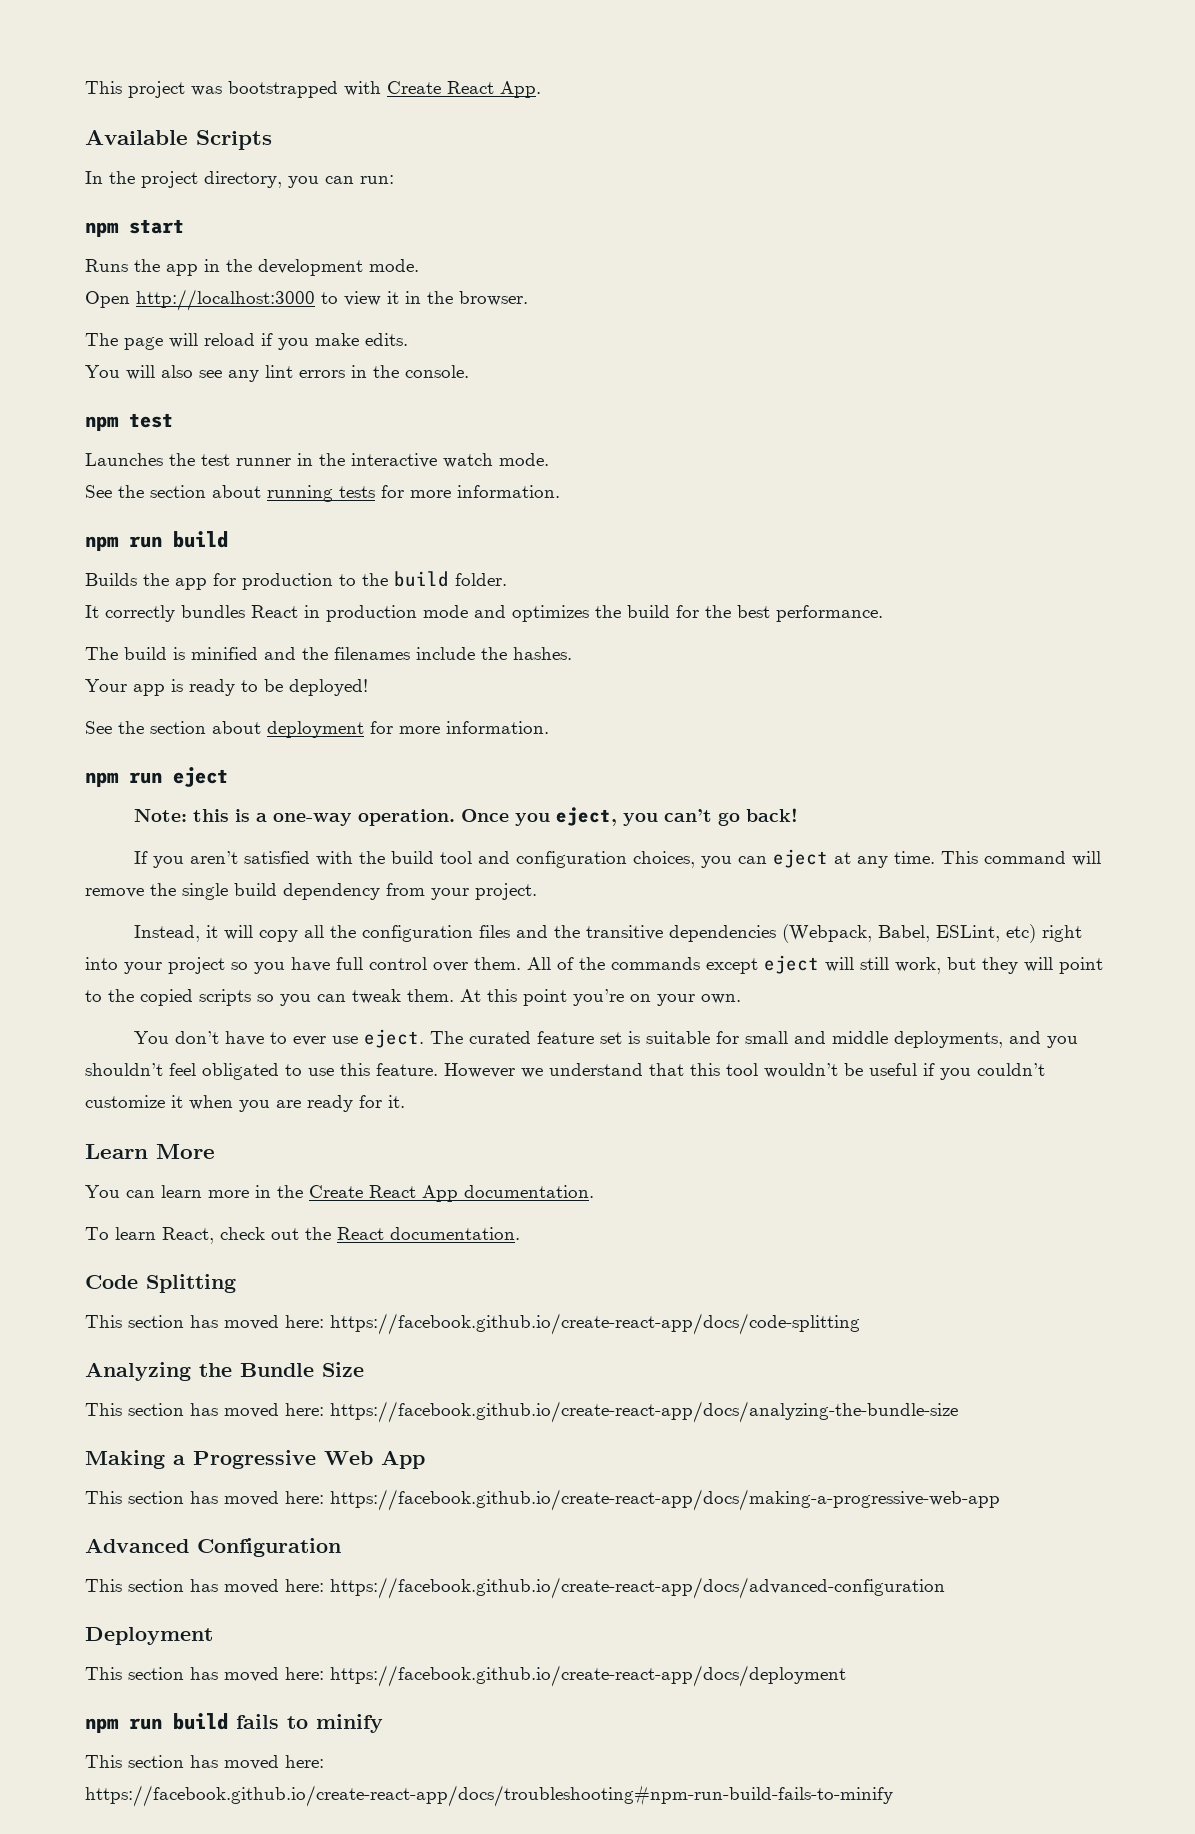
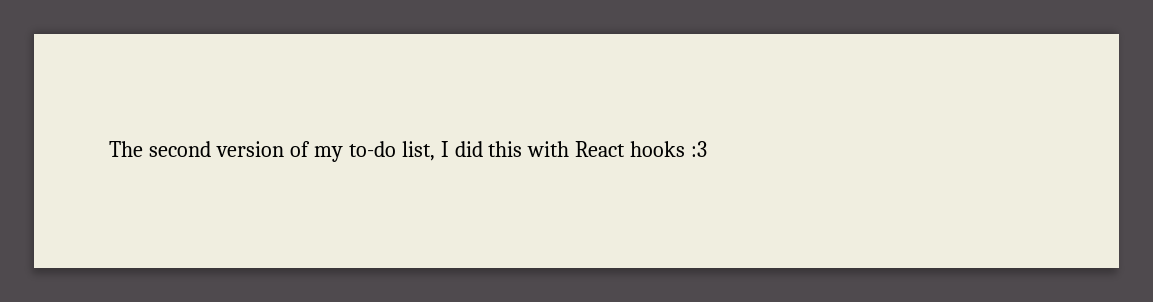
- This project was bootstrapped with Create React App.
- Available Scripts
- In the project directory, you can run:
- npm start
- Runs the app in the development mode.
- Open http://localhost:3000 to view it in the browser.
- The page will reload if you make edits.
- You will also see any lint errors in the console.
- npm test
- Launches the test runner in the interactive watch mode.
- See the section about running tests for more information.
- npm run build
- Builds the app for production to the build folder.
- It correctly bundles React in production mode and optimizes the build for the best performance.
- The build is minified and the filenames include the hashes.
- Your app is ready to be deployed!
- See the section about deployment for more information.
- npm run eject
- Note: this is a one-way operation. Once you eject, you can’t go back!
- If you aren’t satisfied with the build tool and configuration choices, you can eject at any time. This command will remove the single build dependency from your project.
- Instead, it will copy all the configuration files and the transitive dependencies (Webpack, Babel, ESLint, etc) right into your project so you have full control over them. All of the commands except eject will still work, but they will point to the copied scripts so you can tweak them. At this point you’re on your own.
- You don’t have to ever use eject. The curated feature set is suitable for small and middle deployments, and you shouldn’t feel obligated to use this feature. However we understand that this tool wouldn’t be useful if you couldn’t customize it when you are ready for it.
- Learn More
- You can learn more in the Create React App documentation.
- To learn React, check out the React documentation.
- Code Splitting
- This section has moved here: https://facebook.github.io/create-react-app/docs/code-splitting
- Analyzing the Bundle Size
- This section has moved here: https://facebook.github.io/create-react-app/docs/analyzing-the-bundle-size
- Making a Progressive Web App
- This section has moved here: https://facebook.github.io/create-react-app/docs/making-a-progressive-web-app
- Advanced Configuration
- This section has moved here: https://facebook.github.io/create-react-app/docs/advanced-configuration
- Deployment
- This section has moved here: https://facebook.github.io/create-react-app/docs/deployment
- npm run build fails to minify
- This section has moved here: https://facebook.github.io/create-react-app/docs/troubleshooting#npm-run-build-fails-to-minify
+ The second version of my to-do list, I did this with React hooks :3

